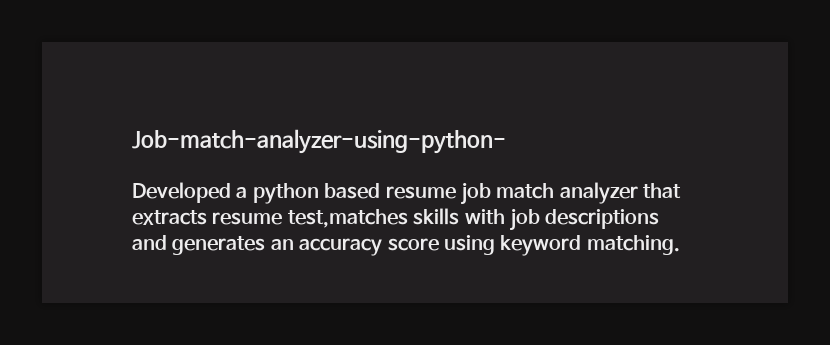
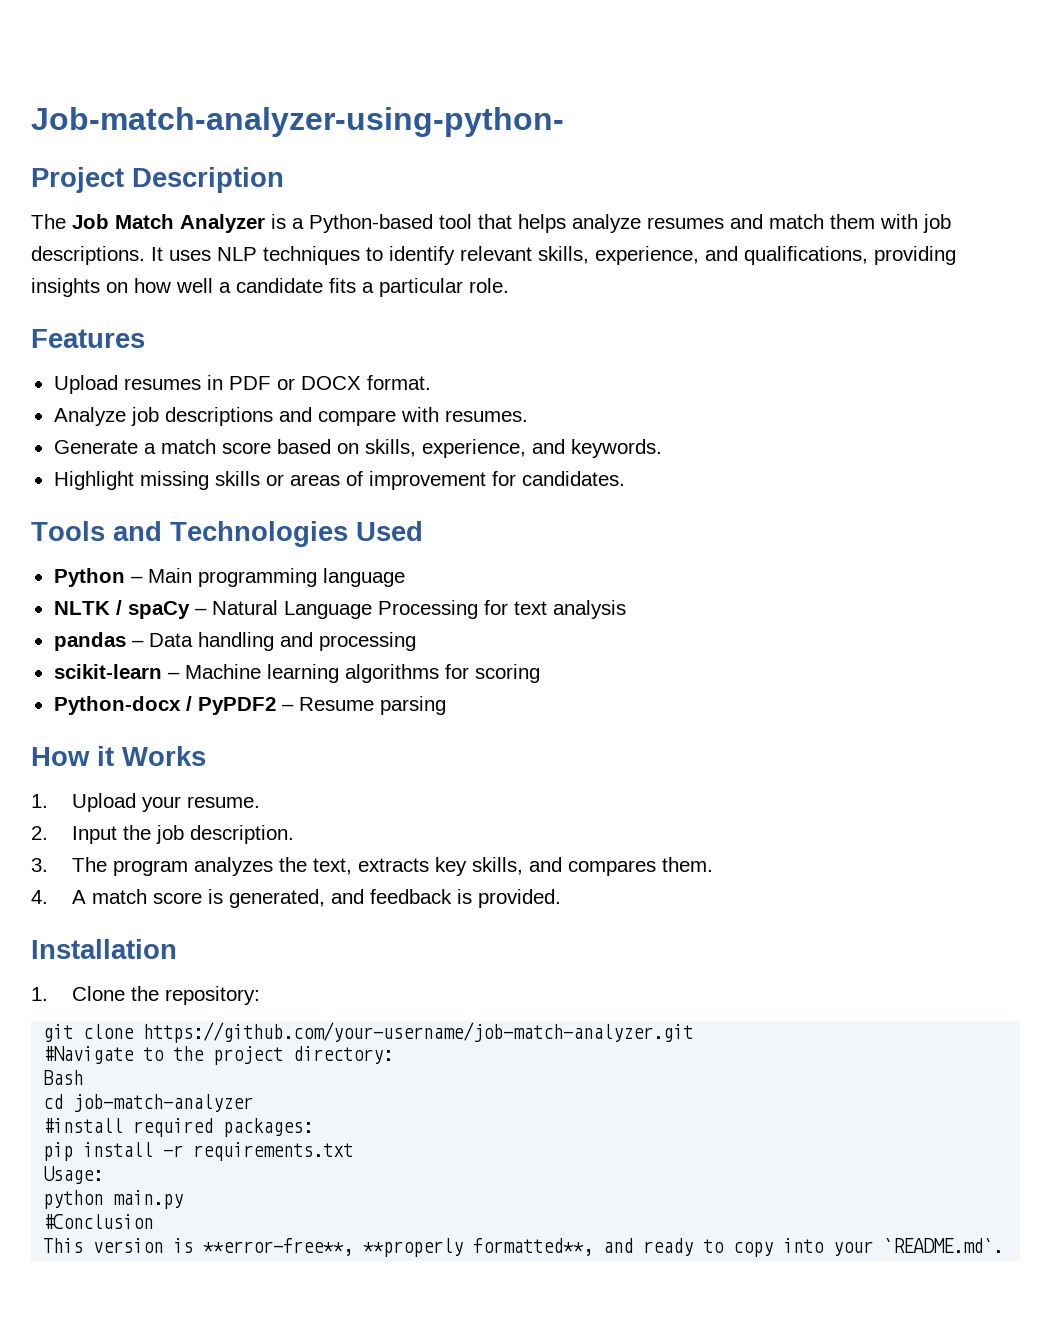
- Developed a python based resume job match analyzer that extracts resume test,matches skills with job descriptions and generates an accuracy score using keyword matching.
+ Project Description
+ The Job Match Analyzer is a Python-based tool that helps analyze resumes and match them with job descriptions. It uses NLP techniques to identify relevant skills, experience, and qualifications, providing insights on how well a candidate fits a particular role.
+ Features
+ Upload resumes in PDF or DOCX format.
+ Analyze job descriptions and compare with resumes.
+ Generate a match score based on skills, experience, and keywords.
+ Highlight missing skills or areas of improvement for candidates.
+ Tools and Technologies Used
+ Python – Main programming language
+ NLTK / spaCy – Natural Language Processing for text analysis
+ pandas – Data handling and processing
+ scikit-learn – Machine learning algorithms for scoring
+ Python-docx / PyPDF2 – Resume parsing
+ How it Works
+ 1. Upload your resume.
+ 2. Input the job description.
+ 3. The program analyzes the text, extracts key skills, and compares them.
+ 4. A match score is generated, and feedback is provided.
+ Installation
+ 1. Clone the repository:
+ git clone https://github.com/your-username/job-match-analyzer.git
+ #Navigate to the project directory:
+ Bash
+ cd job-match-analyzer
+ #install required packages:
+ pip install -r requirements.txt
+ Usage:
+ python main.py
+ #Conclusion
+ This version is **error-free**, **properly formatted**, and ready to copy into your `README.md`.

